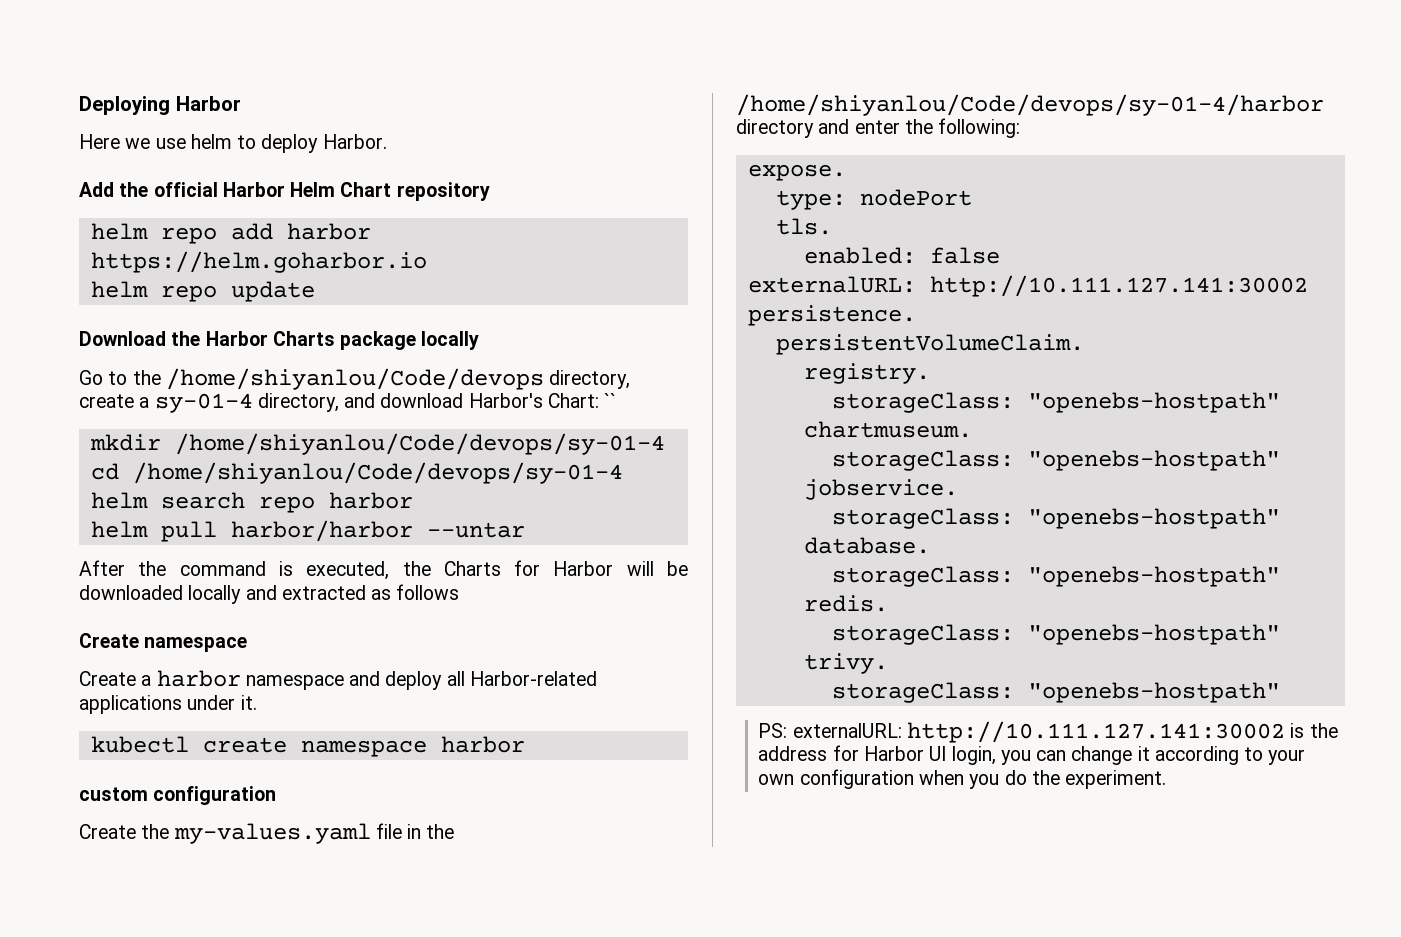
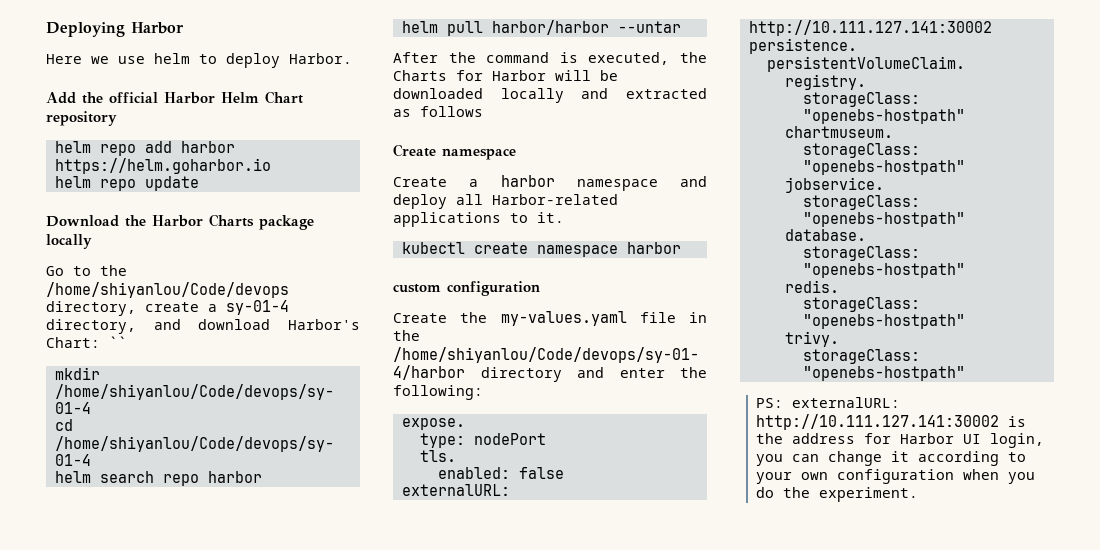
- Create a harbor namespace and deploy all Harbor-related applications under it.
+ Create a harbor namespace and deploy all Harbor-related applications to it.

